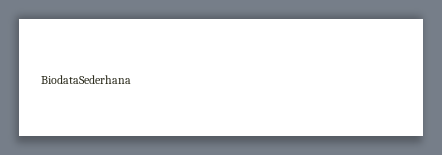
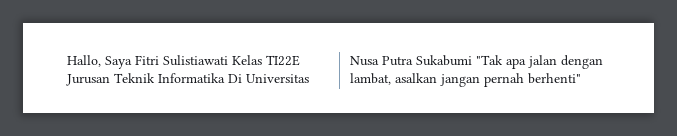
- BiodataSederhana
+ Hallo, Saya Fitri Sulistiawati Kelas TI22E Jurusan Teknik Informatika Di Universitas Nusa Putra Sukabumi "Tak apa jalan dengan lambat, asalkan jangan pernah berhenti"

